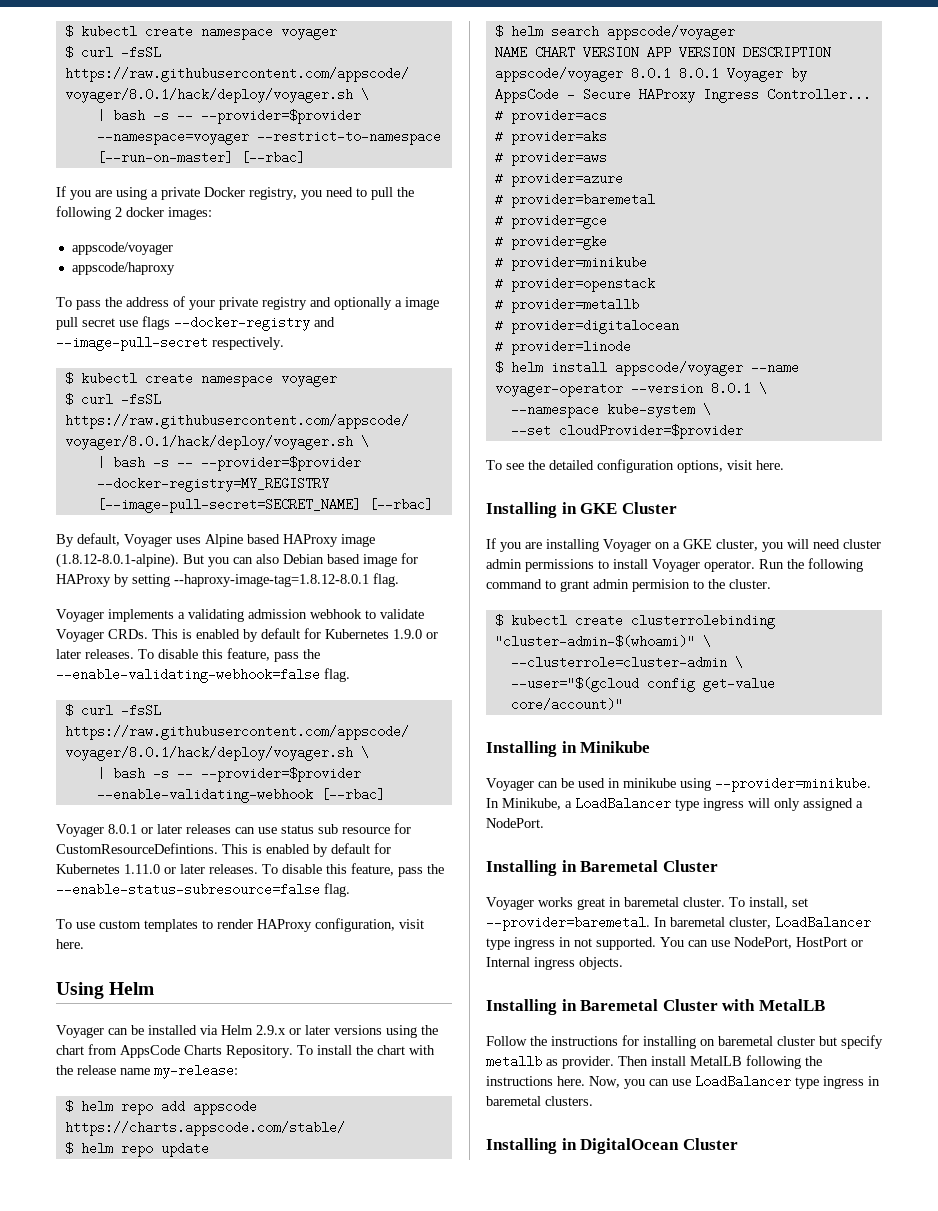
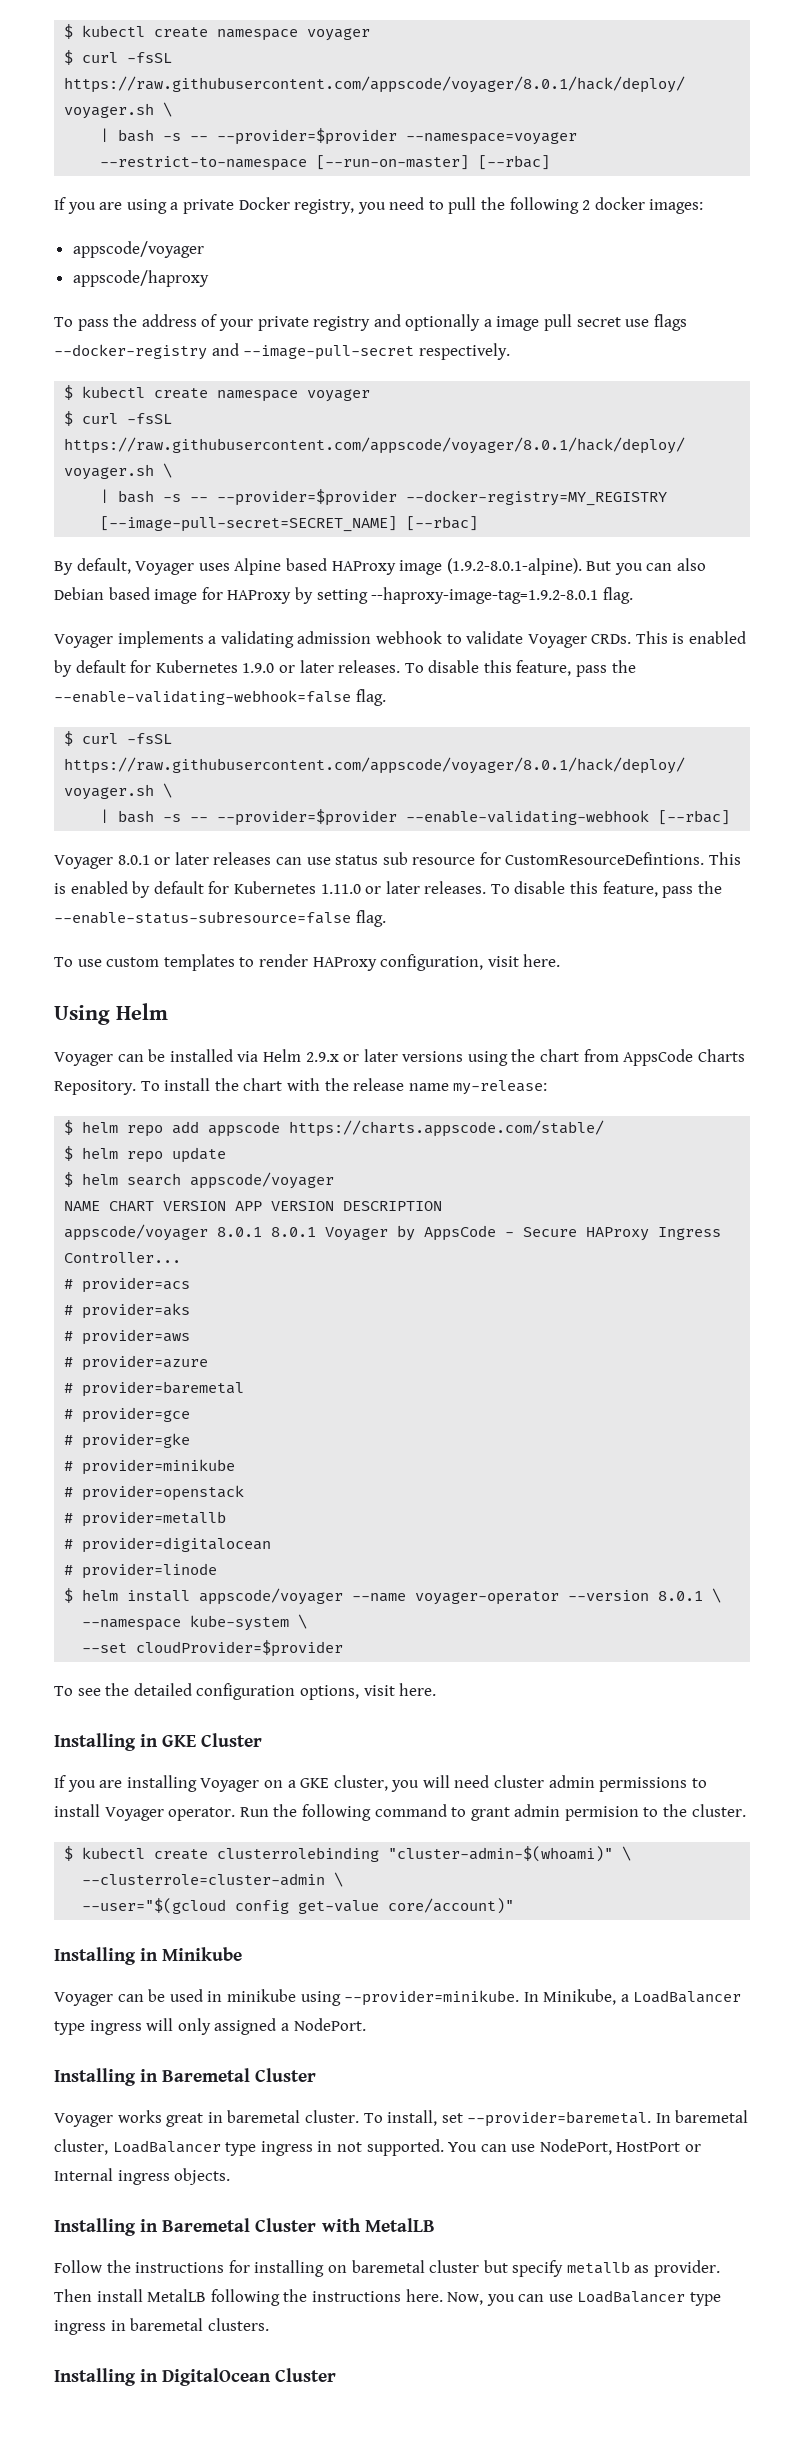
- By default, Voyager uses Alpine based HAProxy image (1.8.12-8.0.1-alpine). But you can also Debian based image for HAProxy by setting --haproxy-image-tag=1.8.12-8.0.1 flag.
+ By default, Voyager uses Alpine based HAProxy image (1.9.2-8.0.1-alpine). But you can also Debian based image for HAProxy by setting --haproxy-image-tag=1.9.2-8.0.1 flag.

